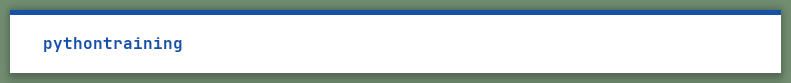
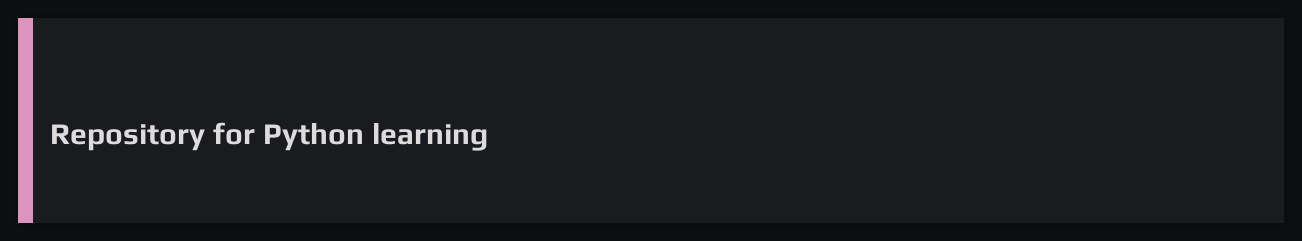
- pythontraining
+ Repository for Python learning

